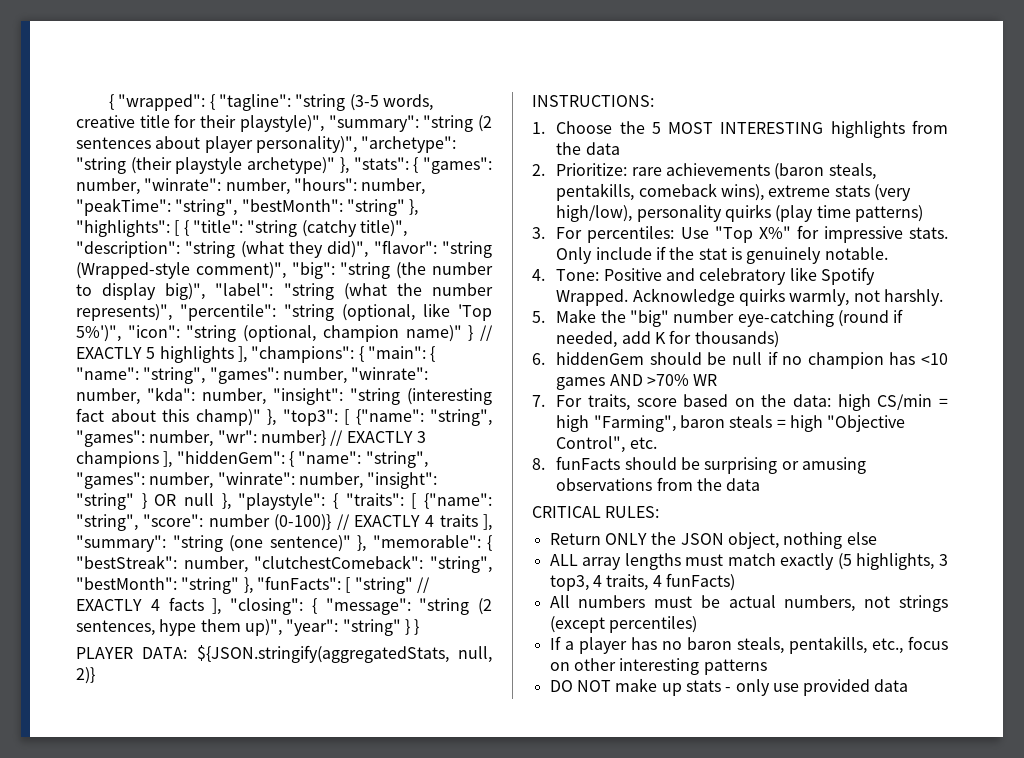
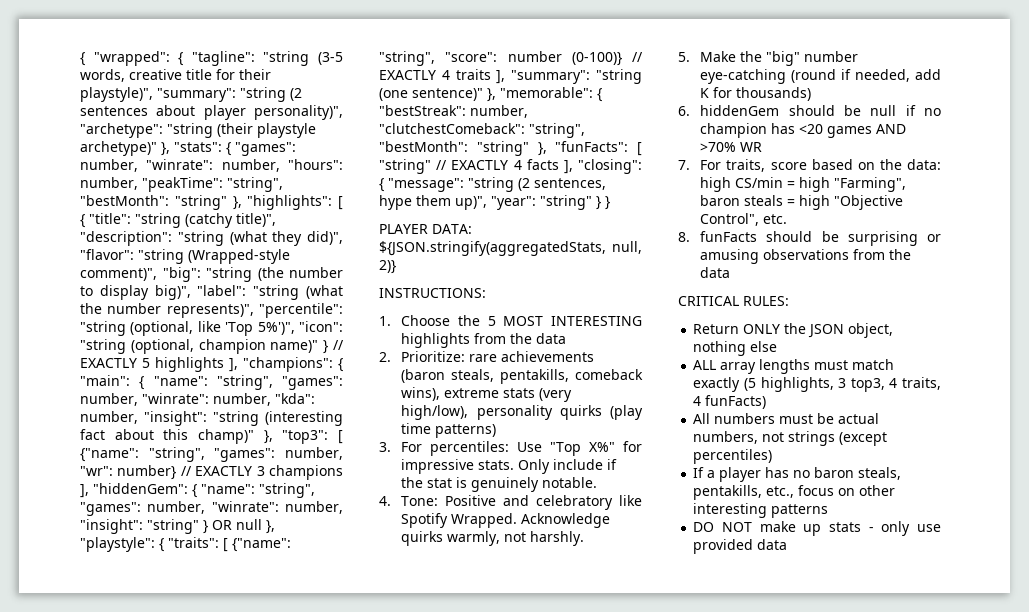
- 6. hiddenGem should be null if no champion has <10 games AND >70% WR
+ 6. hiddenGem should be null if no champion has <20 games AND >70% WR

